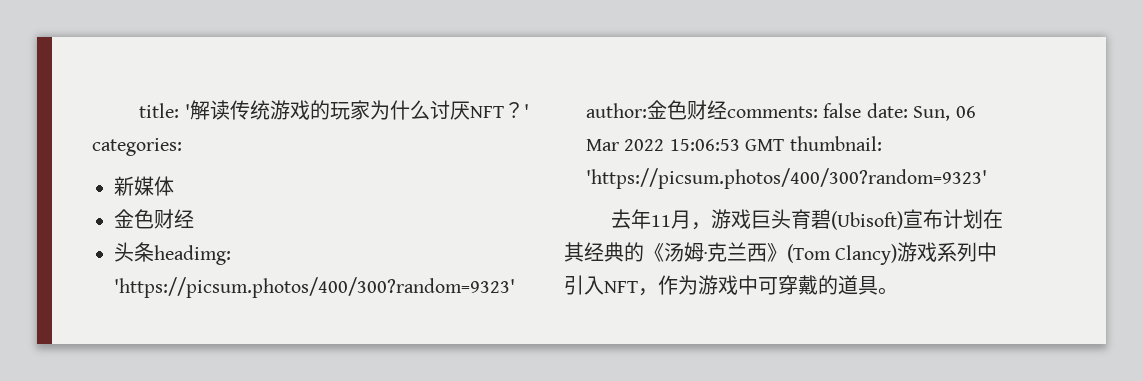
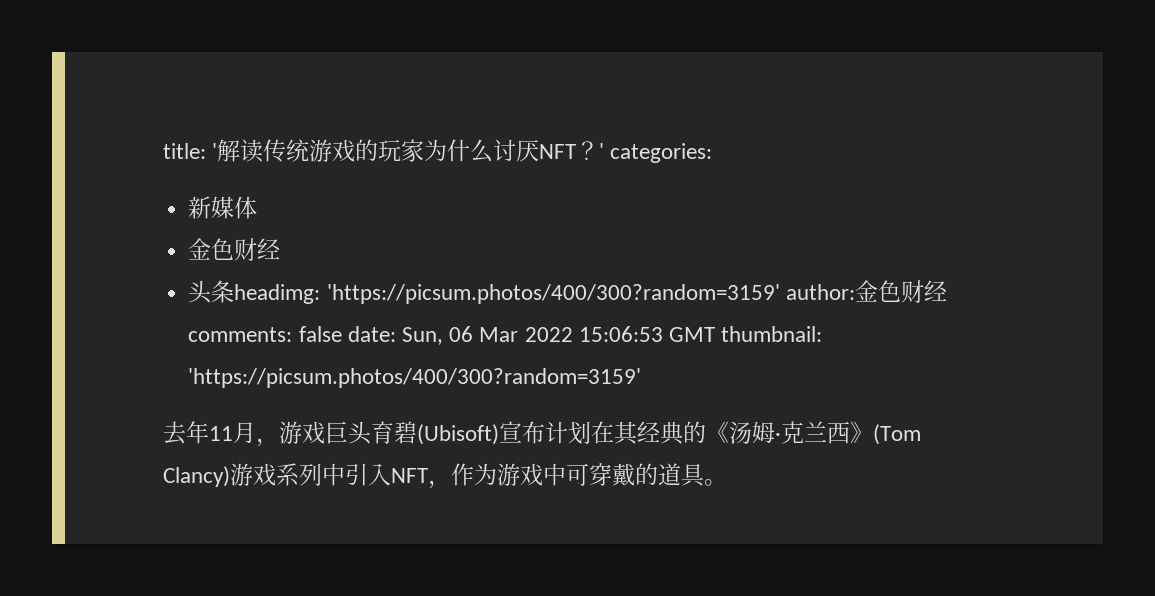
- 头条headimg: 'https://picsum.photos/400/300?random=9323' author:金色财经comments: false date: Sun, 06 Mar 2022 15:06:53 GMT thumbnail: 'https://picsum.photos/400/300?random=9323'
+ 头条headimg: 'https://picsum.photos/400/300?random=3159' author:金色财经comments: false date: Sun, 06 Mar 2022 15:06:53 GMT thumbnail: 'https://picsum.photos/400/300?random=3159'

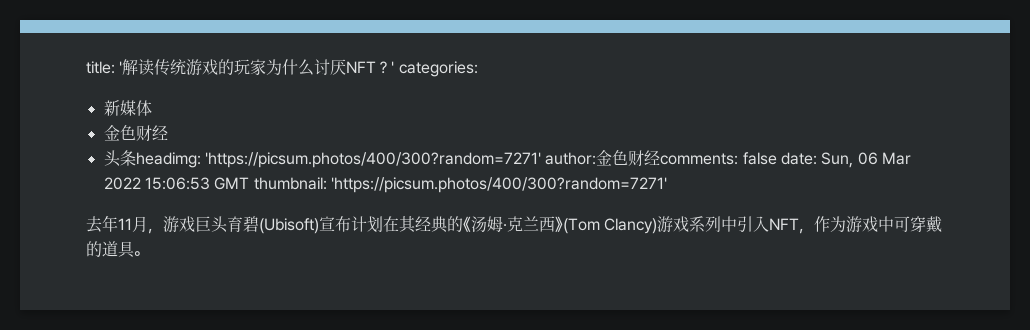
- 头条headimg: 'https://picsum.photos/400/300?random=3159' author:金色财经comments: false date: Sun, 06 Mar 2022 15:06:53 GMT thumbnail: 'https://picsum.photos/400/300?random=3159'
+ 头条headimg: 'https://picsum.photos/400/300?random=7271' author:金色财经comments: false date: Sun, 06 Mar 2022 15:06:53 GMT thumbnail: 'https://picsum.photos/400/300?random=7271'

